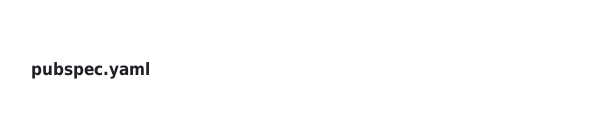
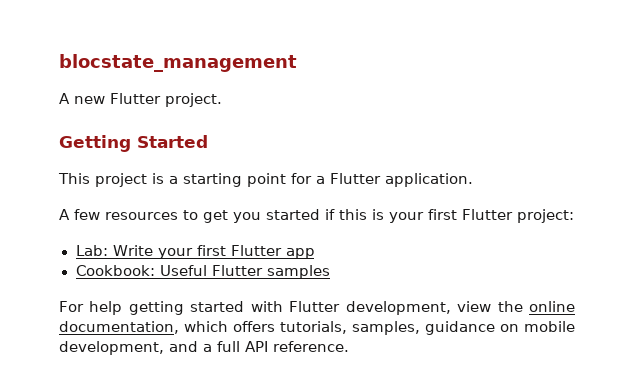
- pubspec.yaml
+ blocstate_management
+ A new Flutter project.
+ Getting Started
+ This project is a starting point for a Flutter application.
+ A few resources to get you started if this is your first Flutter project:
+ Lab: Write your first Flutter app
+ Cookbook: Useful Flutter samples
+ For help getting started with Flutter development, view the online documentation, which offers tutorials, samples, guidance on mobile development, and a full API reference.

